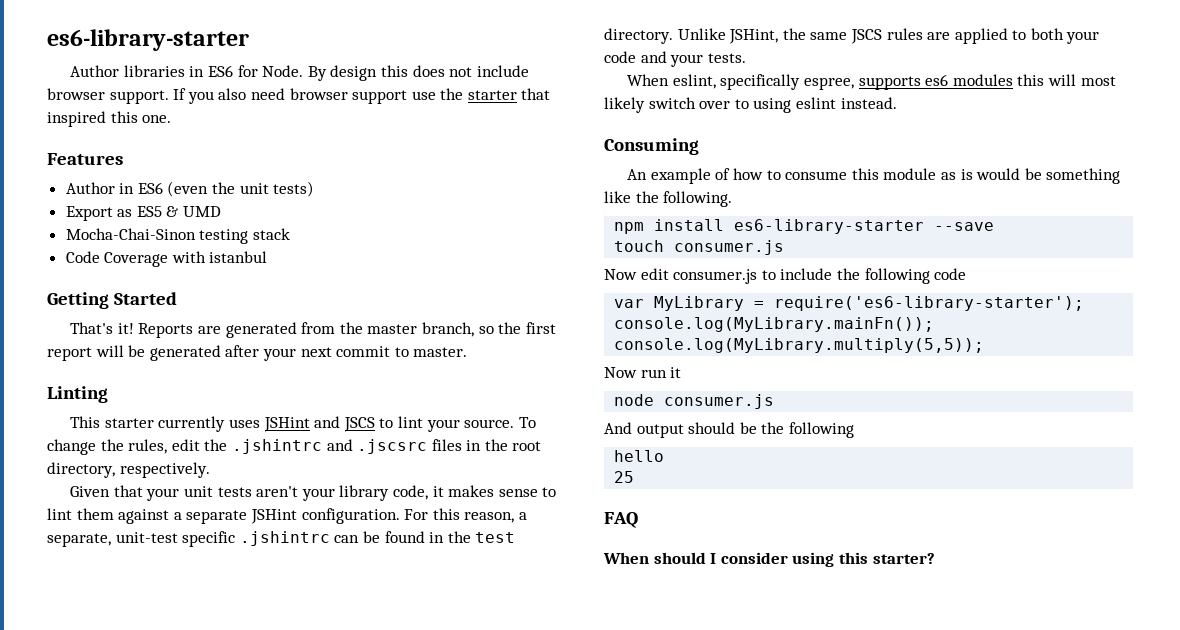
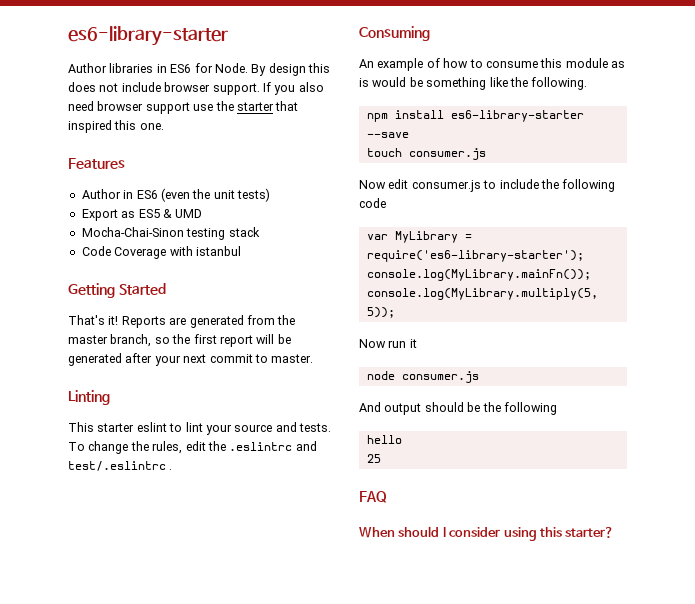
- This starter currently uses JSHint and JSCS to lint your source.
+ This starter eslint to lint your source and tests.
- To change the rules, edit the .jshintrc and .jscsrc files in the root directory, respectively.
- Given that your unit tests aren't your library code, it makes sense to lint them against a separate JSHint configuration. For this reason, a separate, unit-test specific .jshintrc can be found in the test directory. Unlike JSHint, the same JSCS rules are applied to both your code and your tests.
- When eslint, specifically espree, supports es6 modules this will most likely switch over to using eslint instead.
+ To change the rules, edit the .eslintrc and test/.eslintrc .

